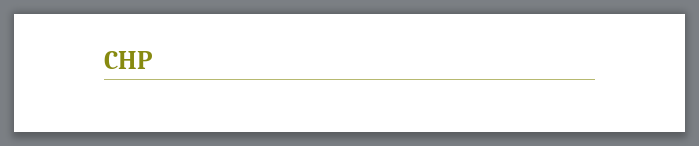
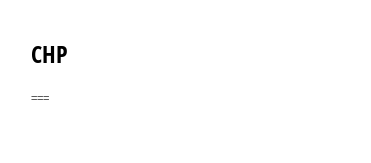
+ ===

